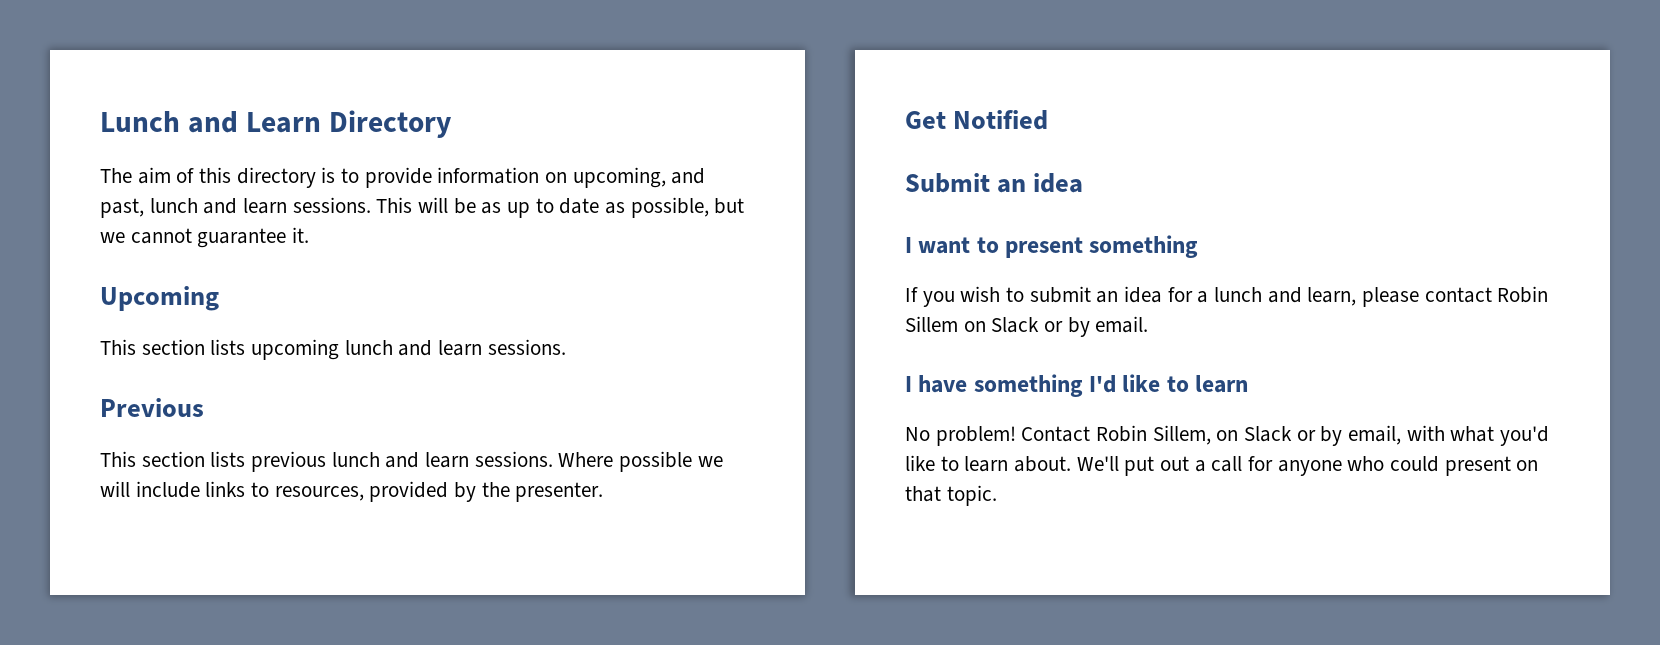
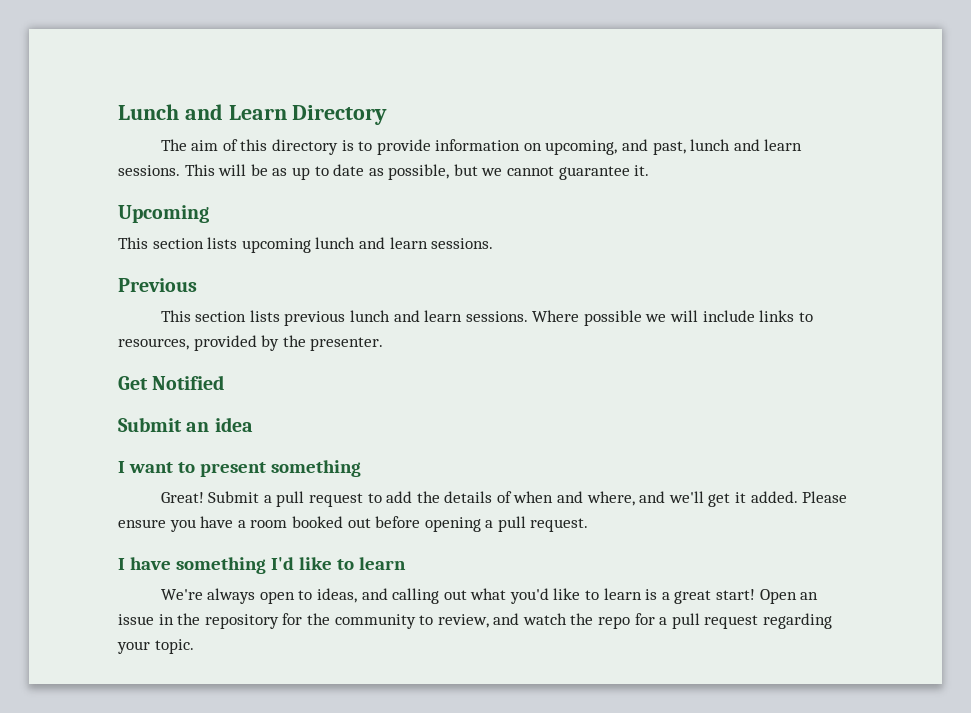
- If you wish to submit an idea for a lunch and learn, please contact Robin Sillem on Slack or by email.
+ Great! Submit a pull request to add the details of when and where, and we'll get it added. Please ensure you have a room booked out before opening a pull request.
- No problem! Contact Robin Sillem, on Slack or by email, with what you'd like to learn about. We'll put out a call for anyone who could present on that topic.
+ We're always open to ideas, and calling out what you'd like to learn is a great start! Open an issue in the repository for the community to review, and watch the repo for a pull request regarding your topic.

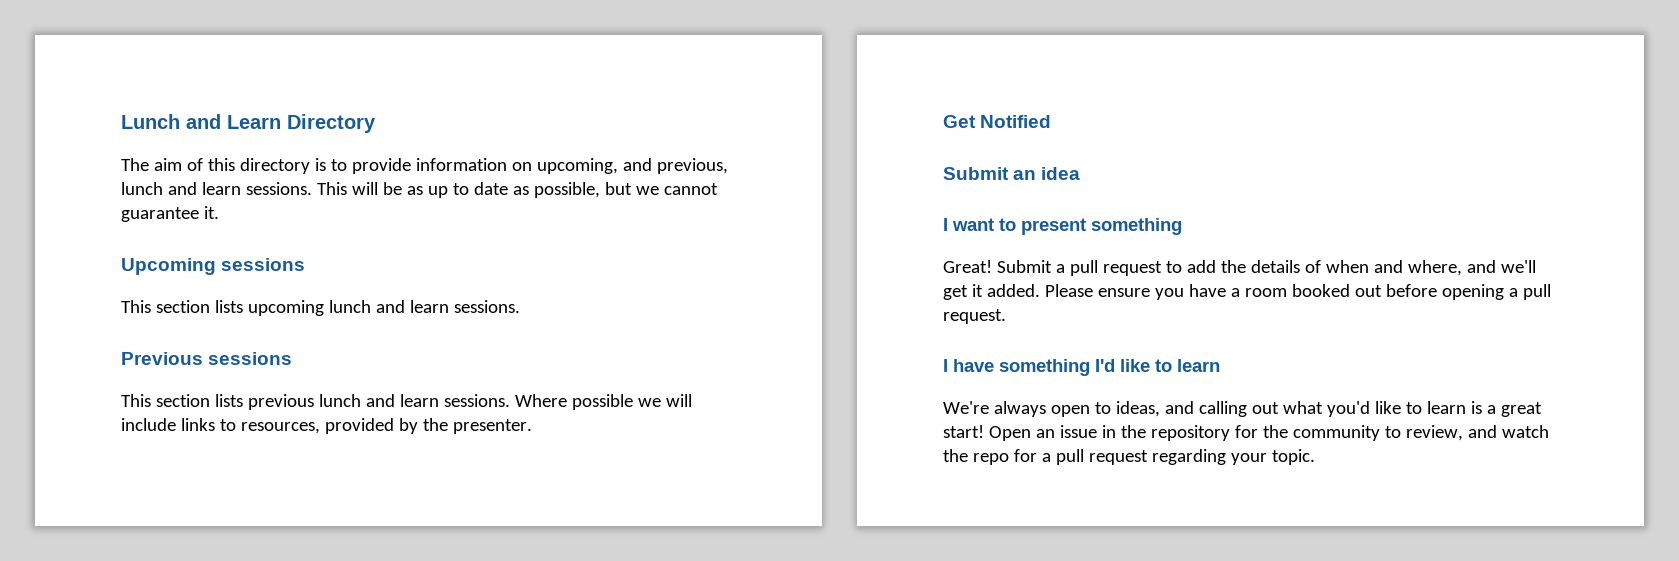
- The aim of this directory is to provide information on upcoming, and past, lunch and learn sessions.
+ The aim of this directory is to provide information on upcoming, and previous, lunch and learn sessions.
- Upcoming
+ Upcoming sessions
- Previous
+ Previous sessions

